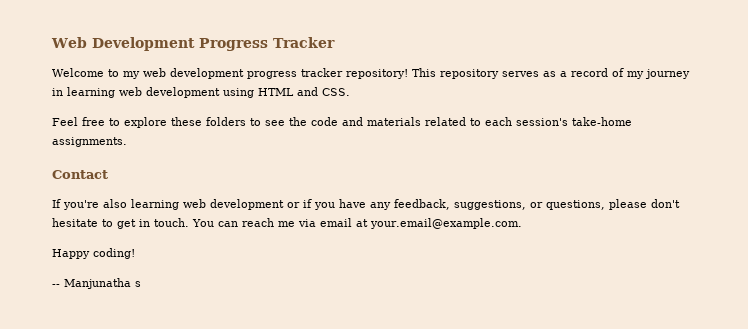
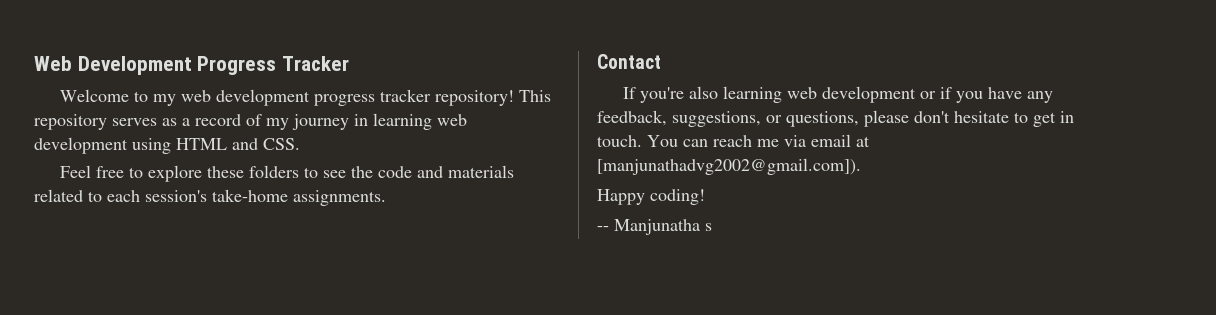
- You can reach me via email at your.email@example.com.
+ You can reach me via email at [manjunathadvg2002@gmail.com]).

